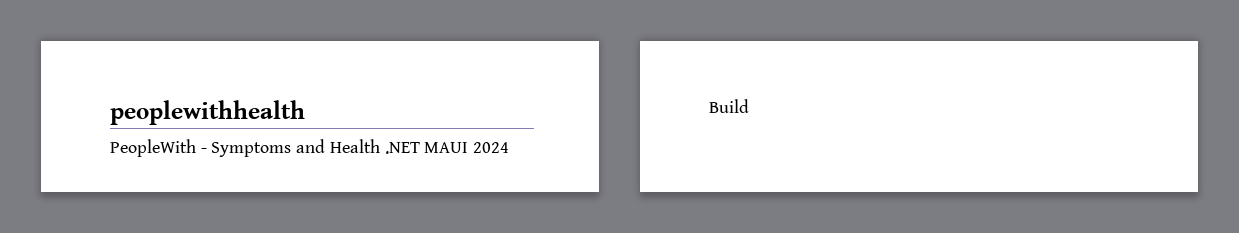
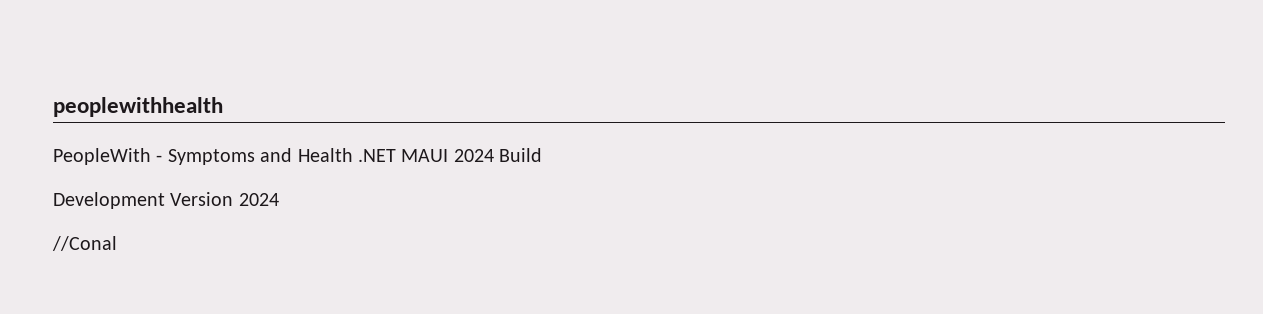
+ Development Version 2024
+ //Conal

